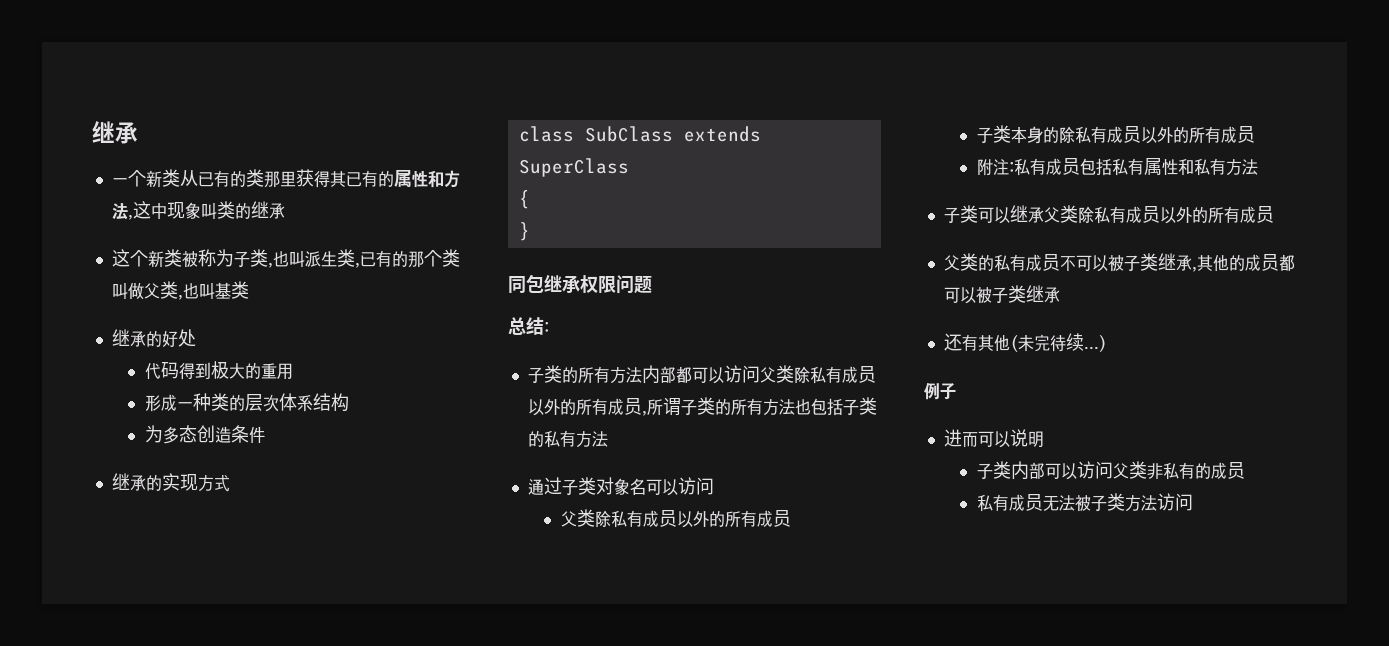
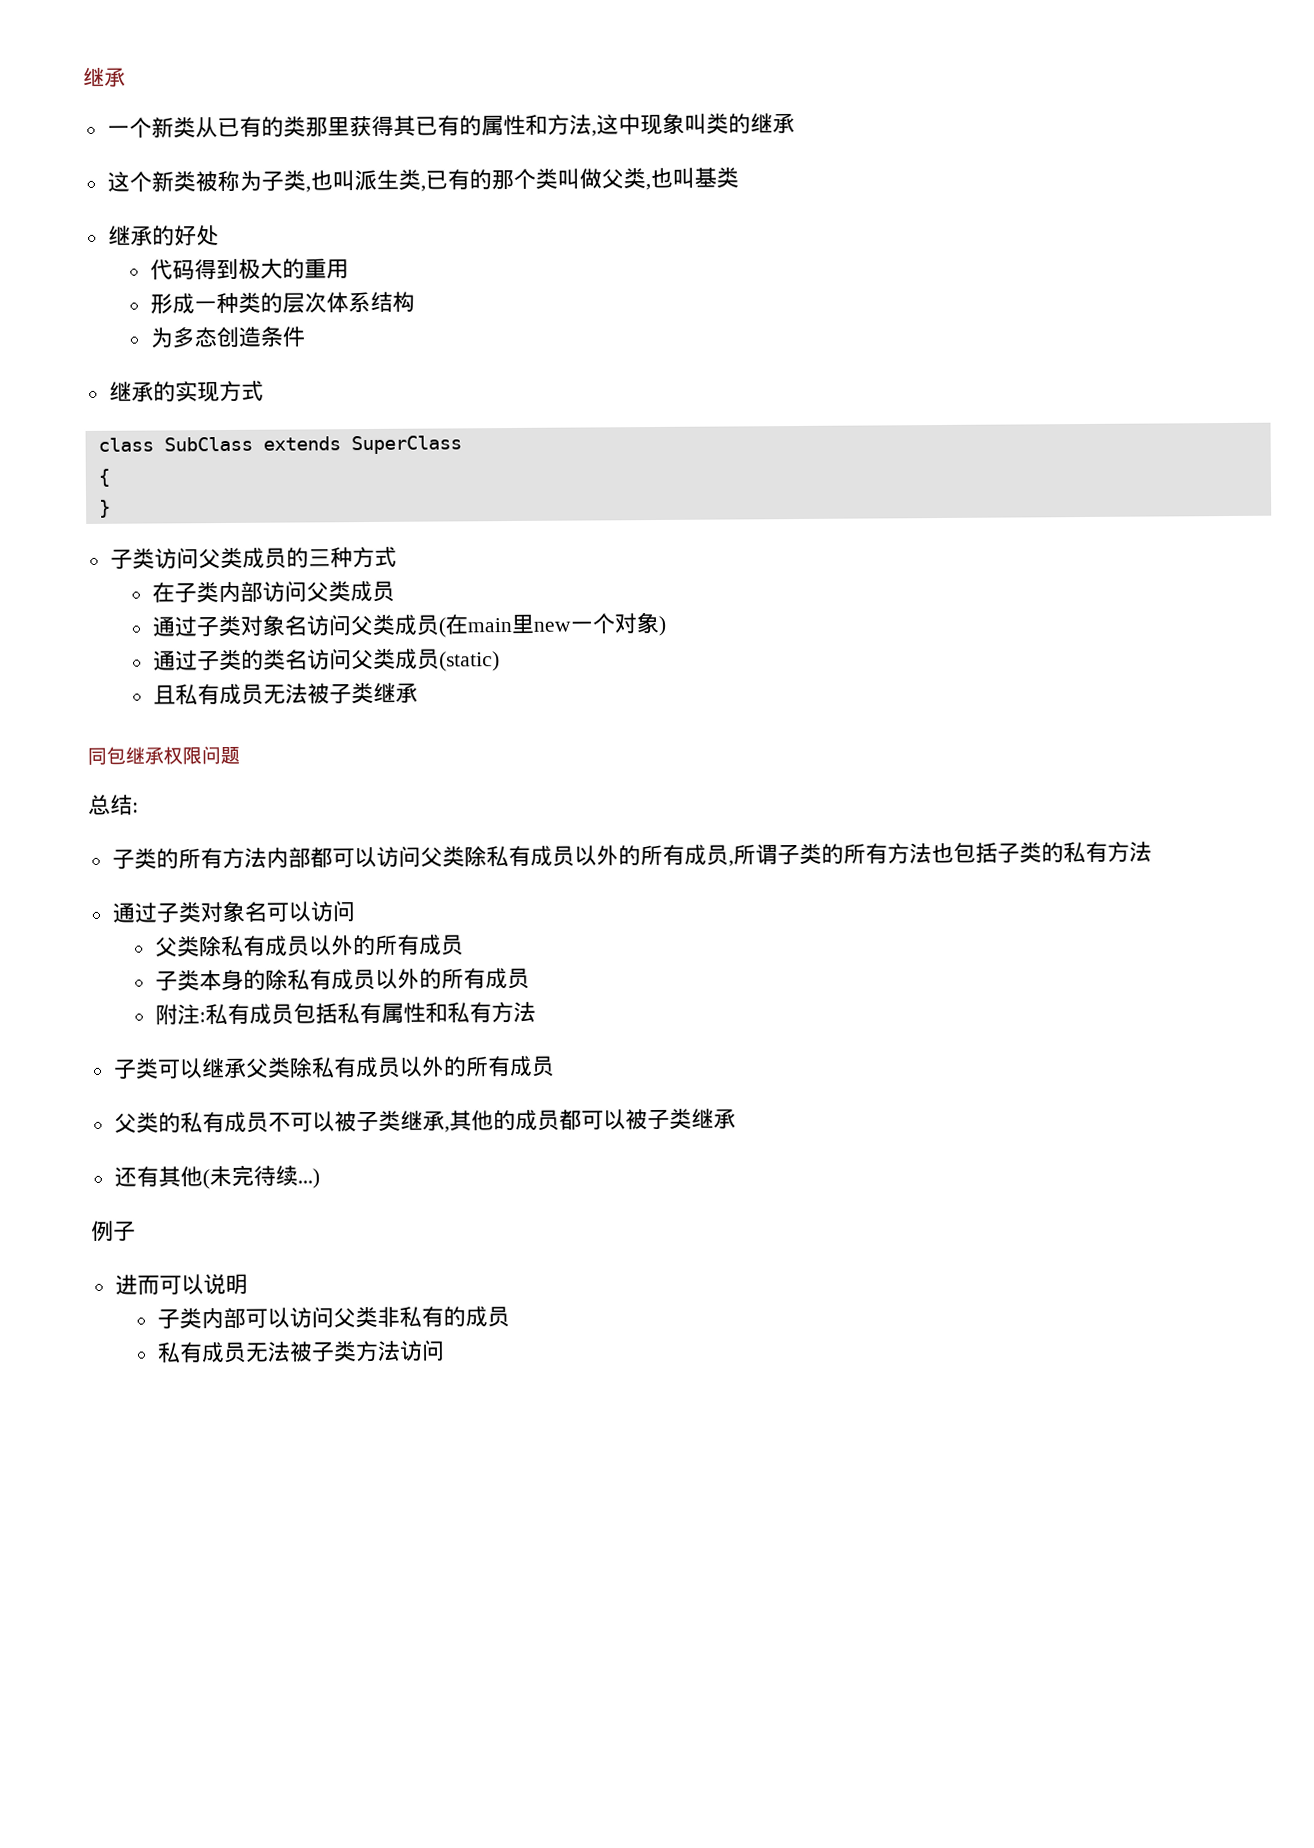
+ 子类访问父类成员的三种方式
+ 在子类内部访问父类成员
+ 通过子类对象名访问父类成员(在main里new一个对象)
+ 通过子类的类名访问父类成员(static)
+ 且私有成员无法被子类继承

